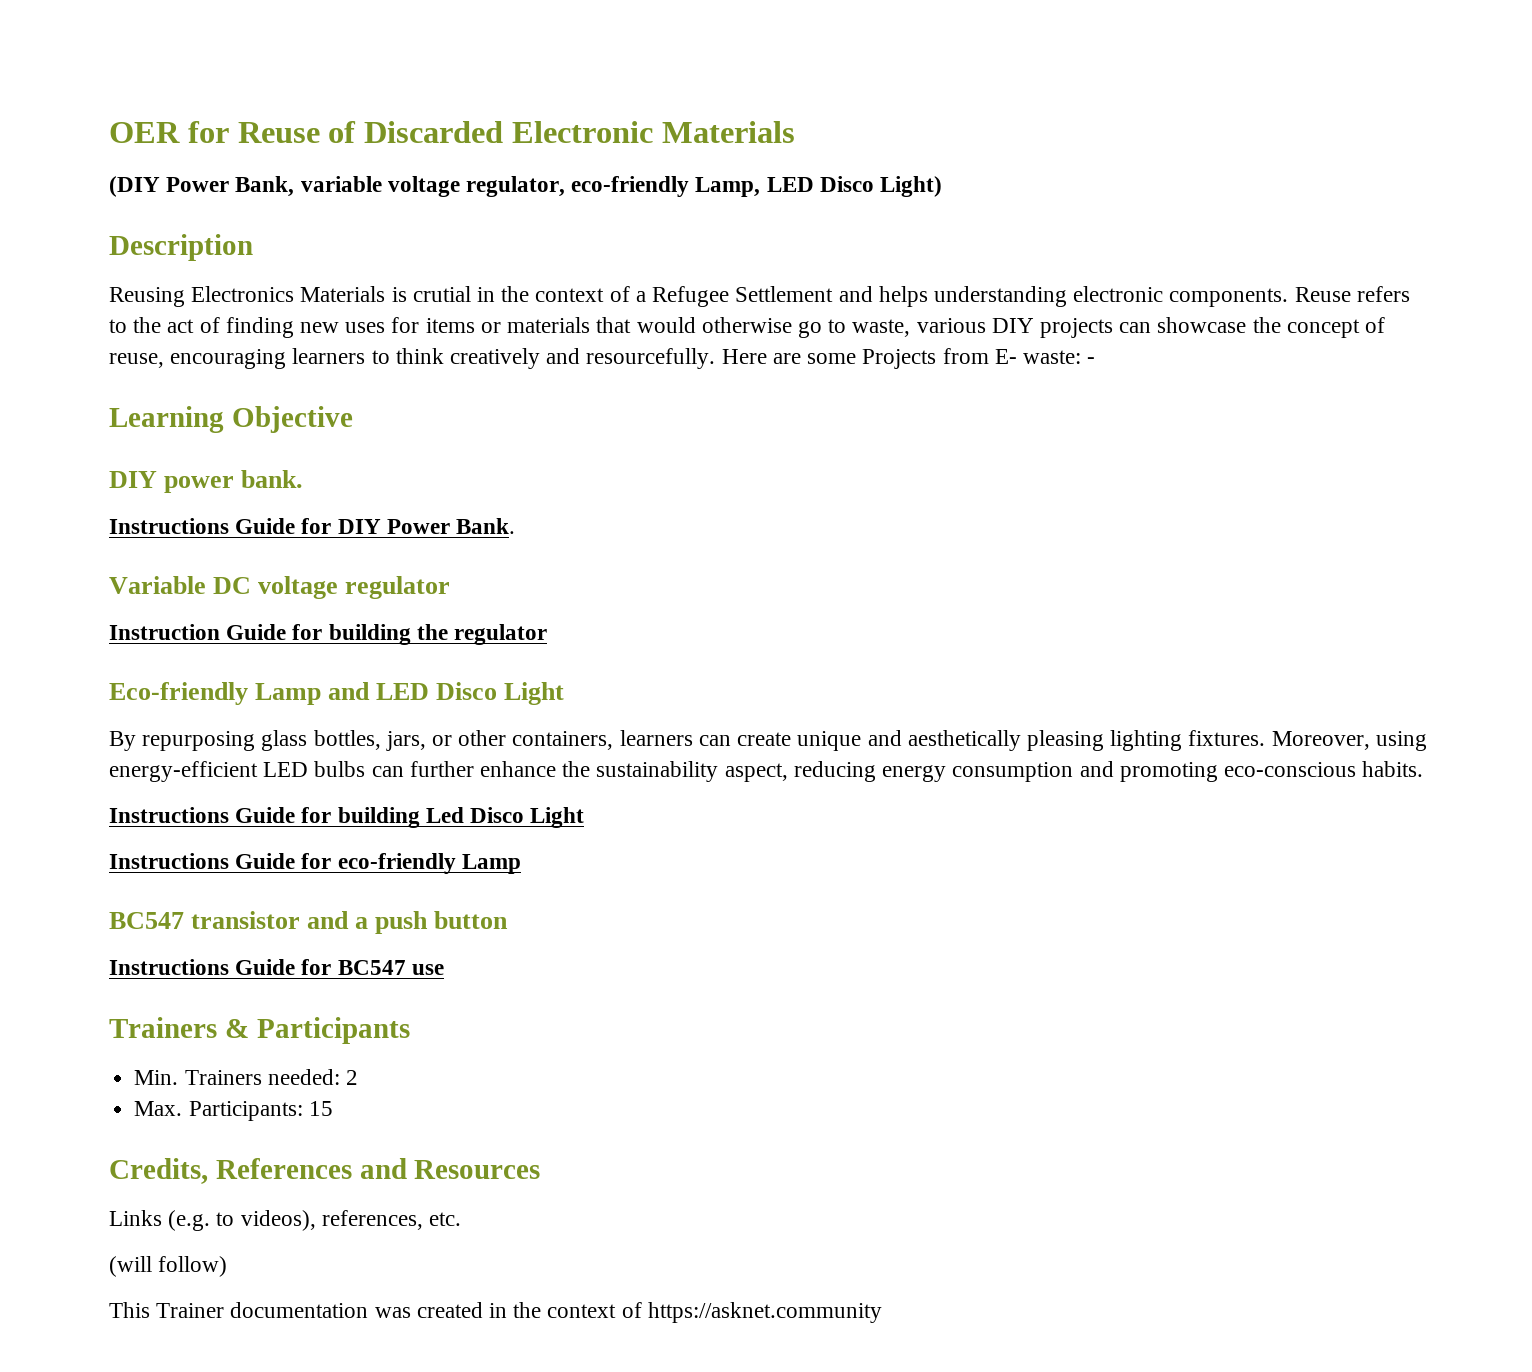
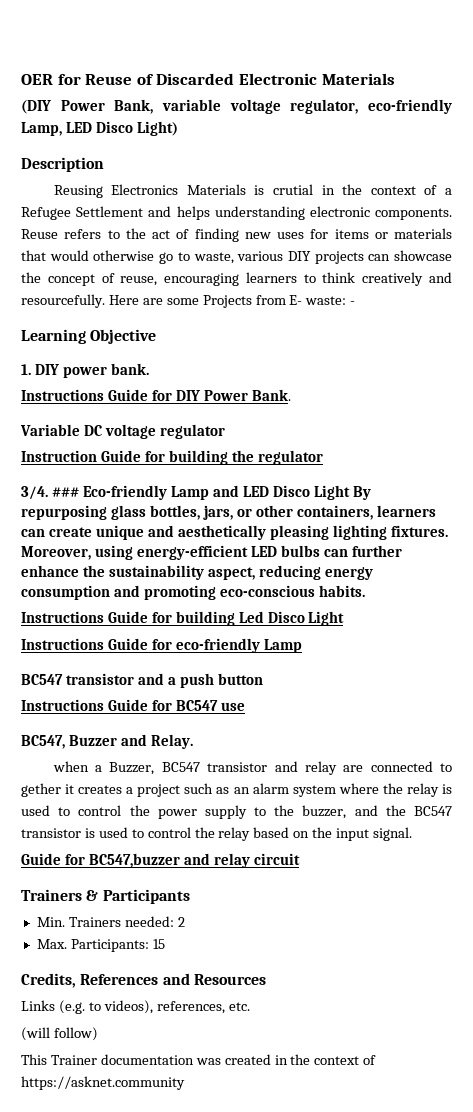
- DIY power bank.
+ 1. DIY power bank.
- Eco-friendly Lamp and LED Disco Light
- By repurposing glass bottles, jars, or other containers, learners can create unique and aesthetically pleasing lighting fixtures.
+ 3/4. ### Eco-friendly Lamp and LED Disco Light By repurposing glass bottles, jars, or other containers, learners can create unique and aesthetically pleasing lighting fixtures.
+ BC547, Buzzer and Relay.
+ when a Buzzer, BC547 transistor and relay are connected to gether it creates a project such as an alarm system where the relay is used to control the power supply to the buzzer, and the BC547 transistor is used to control the relay based on the input signal.
+ Guide for BC547,buzzer and relay circuit

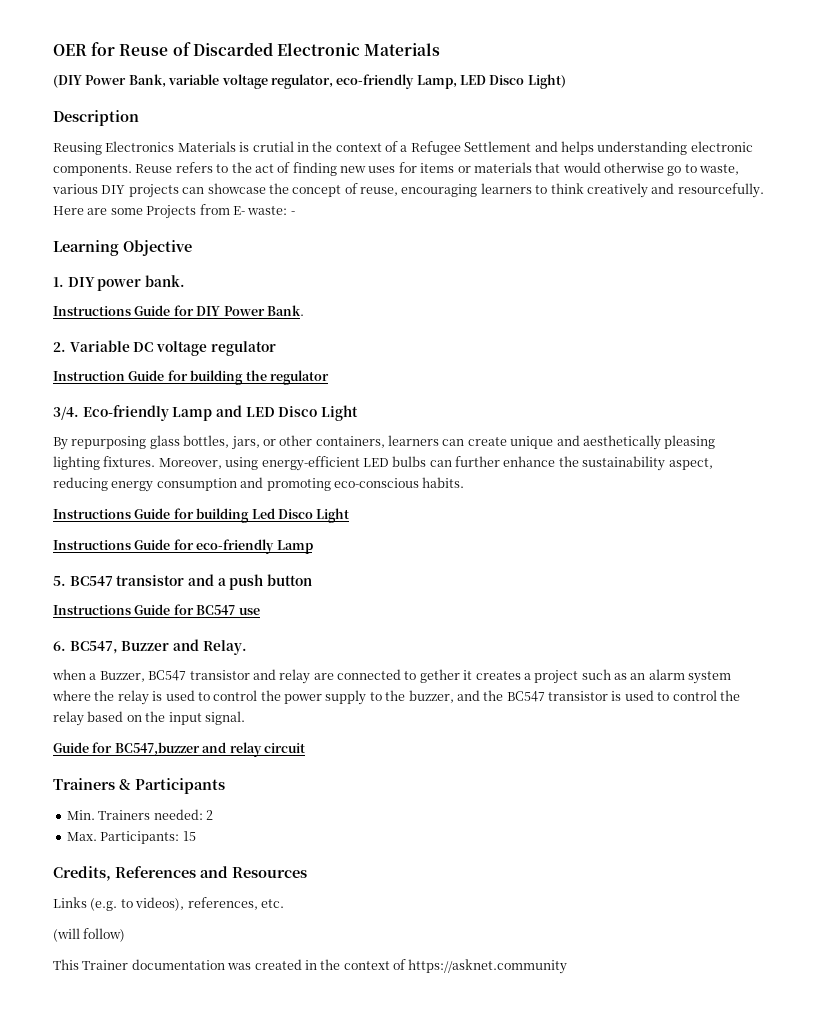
- Variable DC voltage regulator
+ 2. Variable DC voltage regulator
- ### Eco-friendly Lamp and LED Disco Light By repurposing glass bottles, jars, or other containers, learners can create unique and aesthetically pleasing lighting fixtures.
+ Eco-friendly Lamp and LED Disco Light
+ By repurposing glass bottles, jars, or other containers, learners can create unique and aesthetically pleasing lighting fixtures.
- BC547 transistor and a push button
+ 5. BC547 transistor and a push button
- BC547, Buzzer and Relay.
+ 6. BC547, Buzzer and Relay.

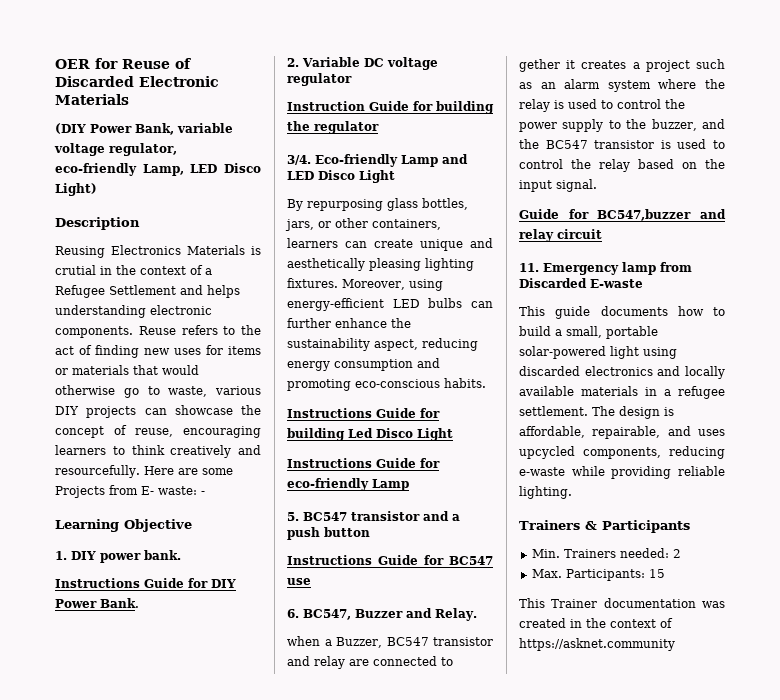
+ 11. Emergency lamp from Discarded E-waste
+ This guide documents how to build a small, portable solar-powered light using discarded electronics and locally available materials in a refugee settlement. The design is affordable, repairable, and uses upcycled components, reducing e-waste while providing reliable lighting.
- Credits, References and Resources
- Links (e.g. to videos), references, etc.
- (will follow)

